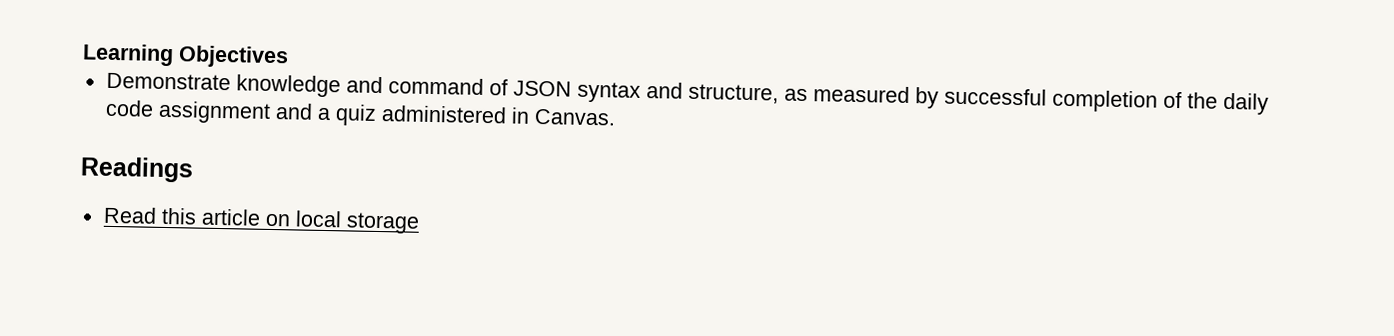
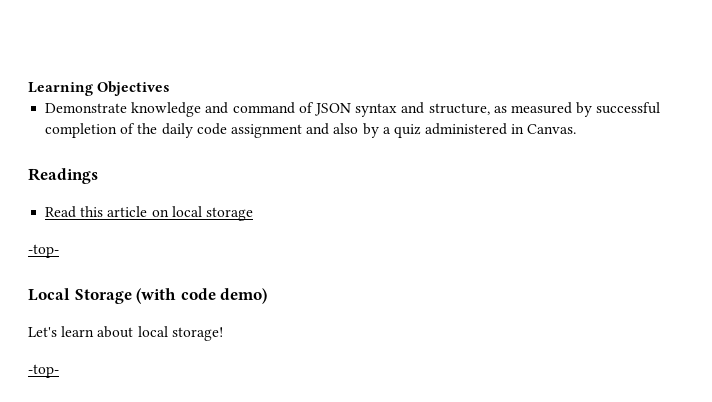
- Demonstrate knowledge and command of JSON syntax and structure, as measured by successful completion of the daily code assignment and a quiz administered in Canvas.
+ Demonstrate knowledge and command of JSON syntax and structure, as measured by successful completion of the daily code assignment and also by a quiz administered in Canvas.
  Read this article on local storage
+ -top-
+ Local Storage (with code demo)
+ Let's learn about local storage!
+ -top-

